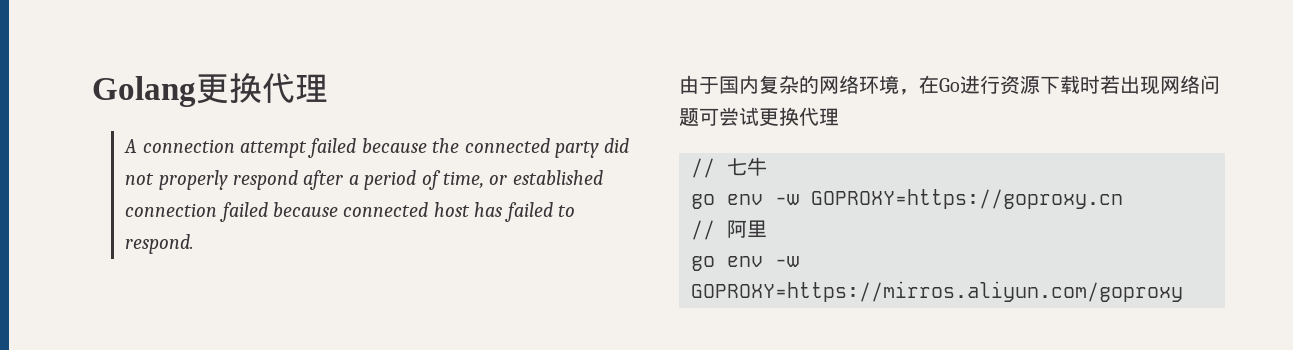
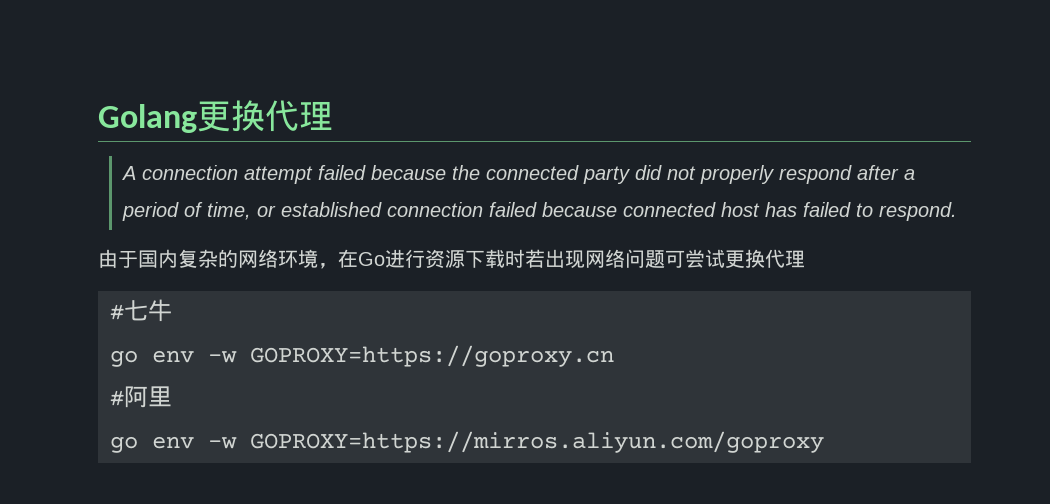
- // 七牛
+ #七牛
- // 阿里
+ #阿里

